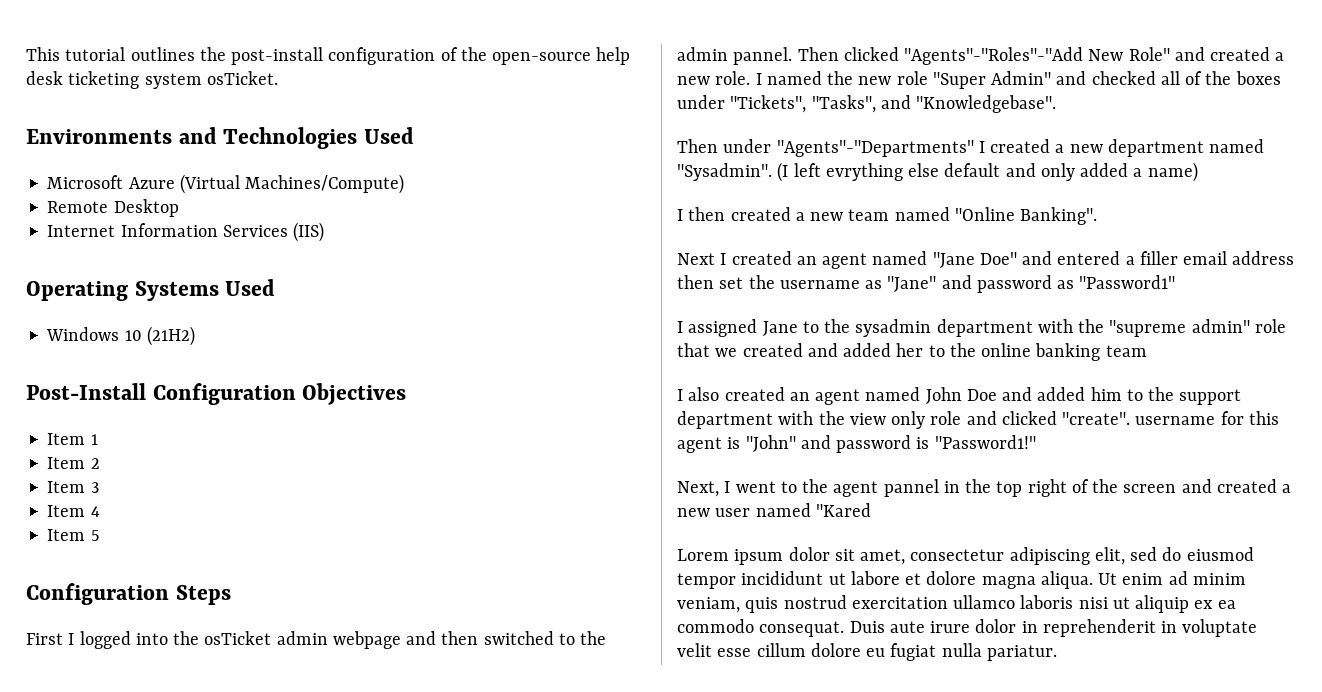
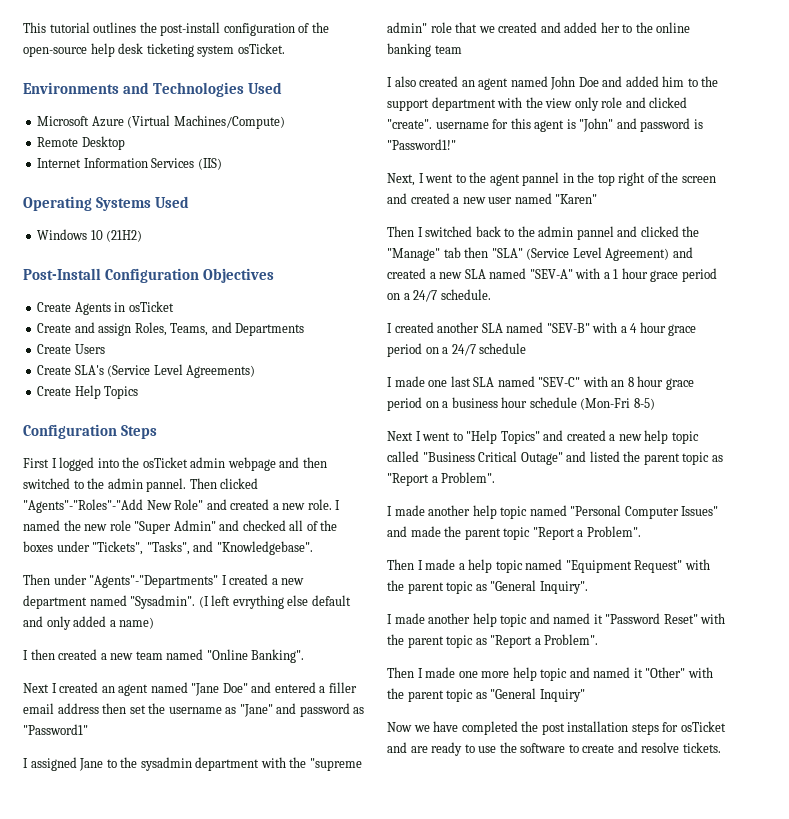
- Item 1
- Item 2
- Item 3
- Item 4
- Item 5
+ Create Agents in osTicket
+ Create and assign Roles, Teams, and Departments
+ Create Users
+ Create SLA's (Service Level Agreements)
+ Create Help Topics
- Next, I went to the agent pannel in the top right of the screen and created a new user named "Kared
- Lorem ipsum dolor sit amet, consectetur adipiscing elit, sed do eiusmod tempor incididunt ut labore et dolore magna aliqua. Ut enim ad minim veniam, quis nostrud exercitation ullamco laboris nisi ut aliquip ex ea commodo consequat. Duis aute irure dolor in reprehenderit in voluptate velit esse cillum dolore eu fugiat nulla pariatur.
+ Next, I went to the agent pannel in the top right of the screen and created a new user named "Karen"
+ Then I switched back to the admin pannel and clicked the "Manage" tab then "SLA" (Service Level Agreement) and created a new SLA named "SEV-A" with a 1 hour grace period on a 24/7 schedule.
+ I created another SLA named "SEV-B" with a 4 hour grace period on a 24/7 schedule
+ I made one last SLA named "SEV-C" with an 8 hour grace period on a business hour schedule (Mon-Fri 8-5)
+ Next I went to "Help Topics" and created a new help topic called "Business Critical Outage" and listed the parent topic as "Report a Problem".
+ I made another help topic named "Personal Computer Issues" and made the parent topic "Report a Problem".
+ Then I made a help topic named "Equipment Request" with the parent topic as "General Inquiry".
+ I made another help topic and named it "Password Reset" with the parent topic as "Report a Problem".
+ Then I made one more help topic and named it "Other" with the parent topic as "General Inquiry"
+ Now we have completed the post installation steps for osTicket and are ready to use the software to create and resolve tickets.

